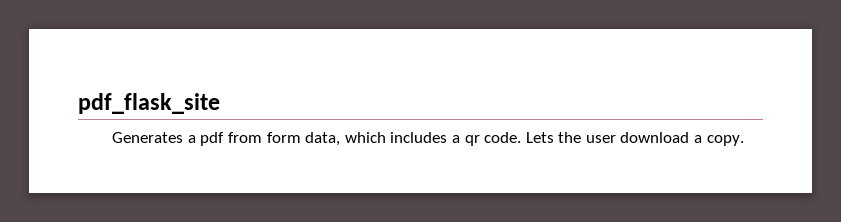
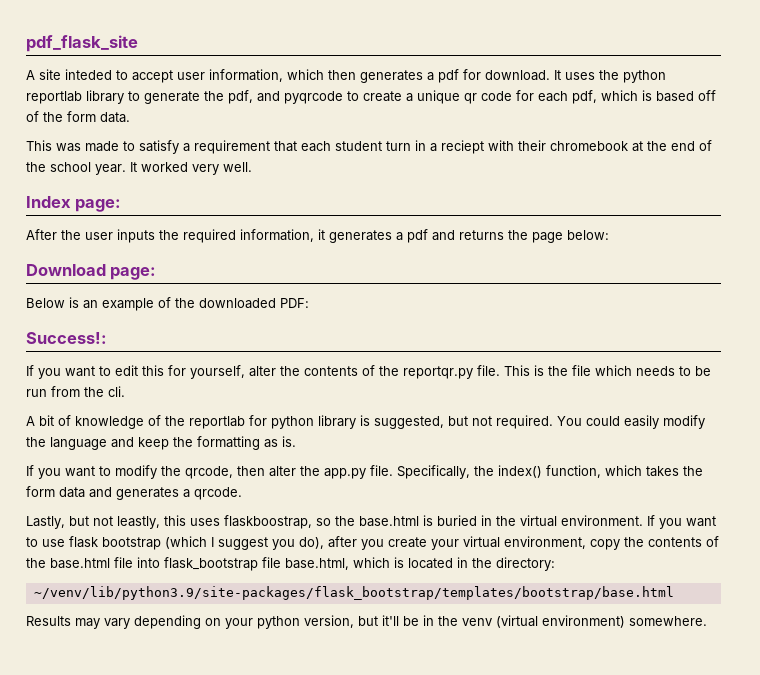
- Generates a pdf from form data, which includes a qr code. Lets the user download a copy.
+ A site inteded to accept user information, which then generates a pdf for download. It uses the python reportlab library to generate the pdf, and pyqrcode to create a unique qr code for each pdf, which is based off of the form data.
+ This was made to satisfy a requirement that each student turn in a reciept with their chromebook at the end of the school year. It worked very well.
+ Index page:
+ After the user inputs the required information, it generates a pdf and returns the page below:
+ Download page:
+ Below is an example of the downloaded PDF:
+ Success!:
+ If you want to edit this for yourself, alter the contents of the reportqr.py file. This is the file which needs to be run from the cli.
+ A bit of knowledge of the reportlab for python library is suggested, but not required. You could easily modify the language and keep the formatting as is.
+ If you want to modify the qrcode, then alter the app.py file. Specifically, the index() function, which takes the form data and generates a qrcode.
+ Lastly, but not leastly, this uses flaskboostrap, so the base.html is buried in the virtual environment. If you want to use flask bootstrap (which I suggest you do), after you create your virtual environment, copy the contents of the base.html file into flask_bootstrap file base.html, which is located in the directory:
+ ~/venv/lib/python3.9/site-packages/flask_bootstrap/templates/bootstrap/base.html
+ Results may vary depending on your python version, but it'll be in the venv (virtual environment) somewhere.

